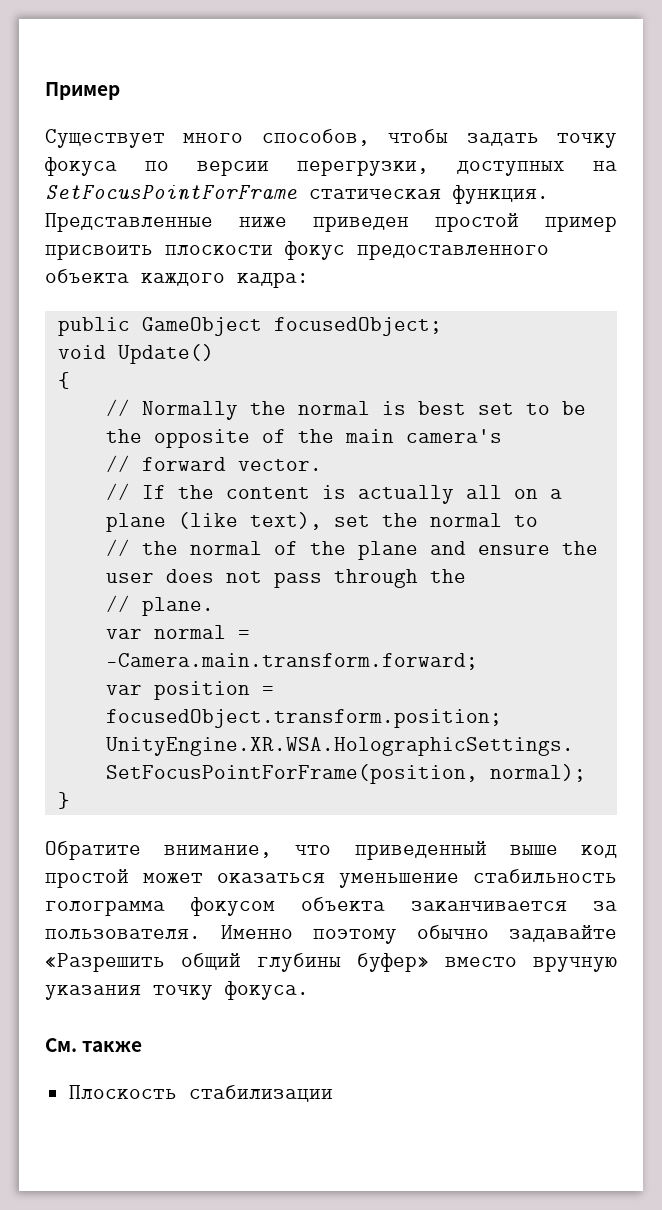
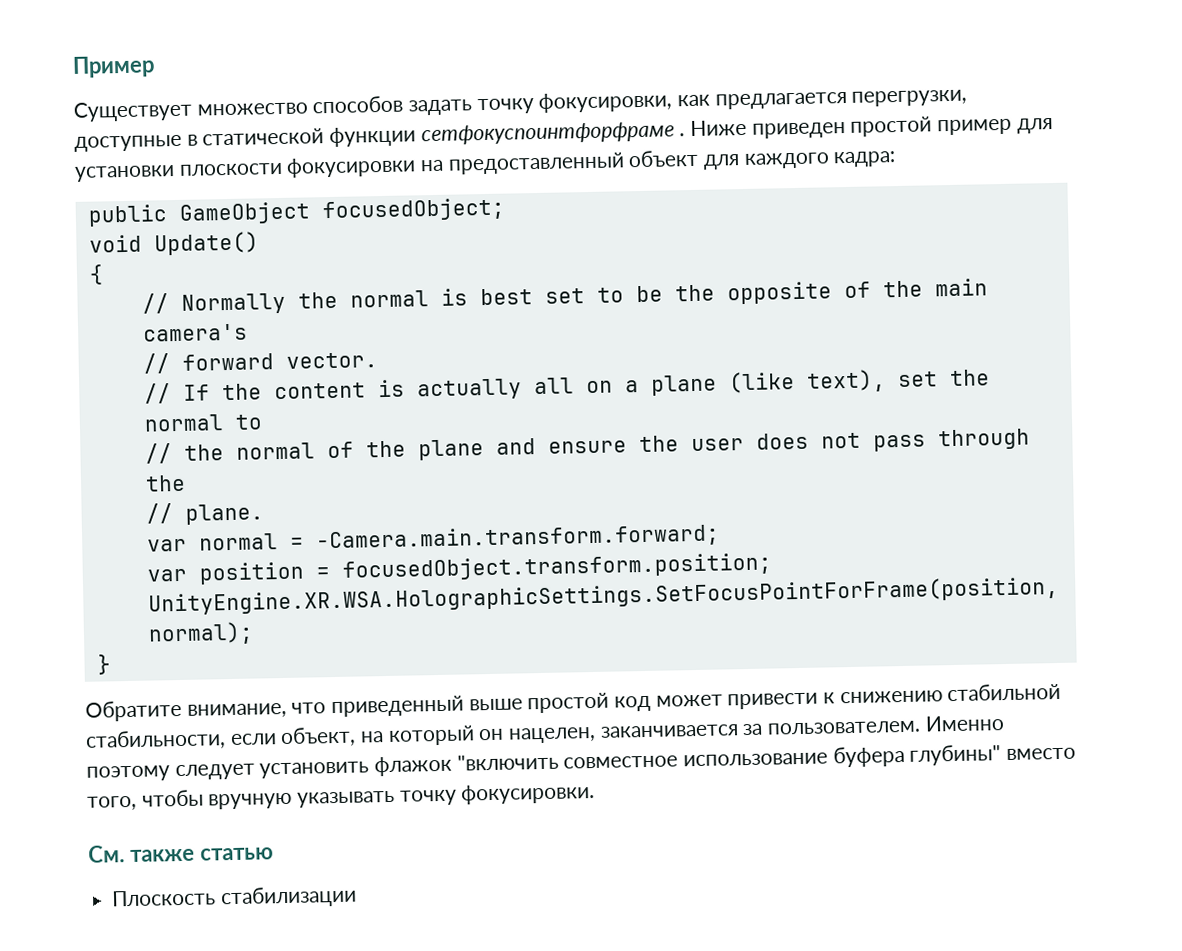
- Существует много способов, чтобы задать точку фокуса по версии перегрузки, доступных на SetFocusPointForFrame статическая функция. Представленные ниже приведен простой пример присвоить плоскости фокус предоставленного объекта каждого кадра:
+ Существует множество способов задать точку фокусировки, как предлагается перегрузки, доступные в статической функции сетфокуспоинтфорфраме . Ниже приведен простой пример для установки плоскости фокусировки на предоставленный объект для каждого кадра:
- Обратите внимание, что приведенный выше код простой может оказаться уменьшение стабильность голограмма фокусом объекта заканчивается за пользователя.
+ Обратите внимание, что приведенный выше простой код может привести к снижению стабильной стабильности, если объект, на который он нацелен, заканчивается за пользователем.
- Именно поэтому обычно задавайте «Разрешить общий глубины буфер» вместо вручную указания точку фокуса.
+ Именно поэтому следует установить флажок "включить совместное использование буфера глубины" вместо того, чтобы вручную указывать точку фокусировки.
- См. также
+ См. также статью

